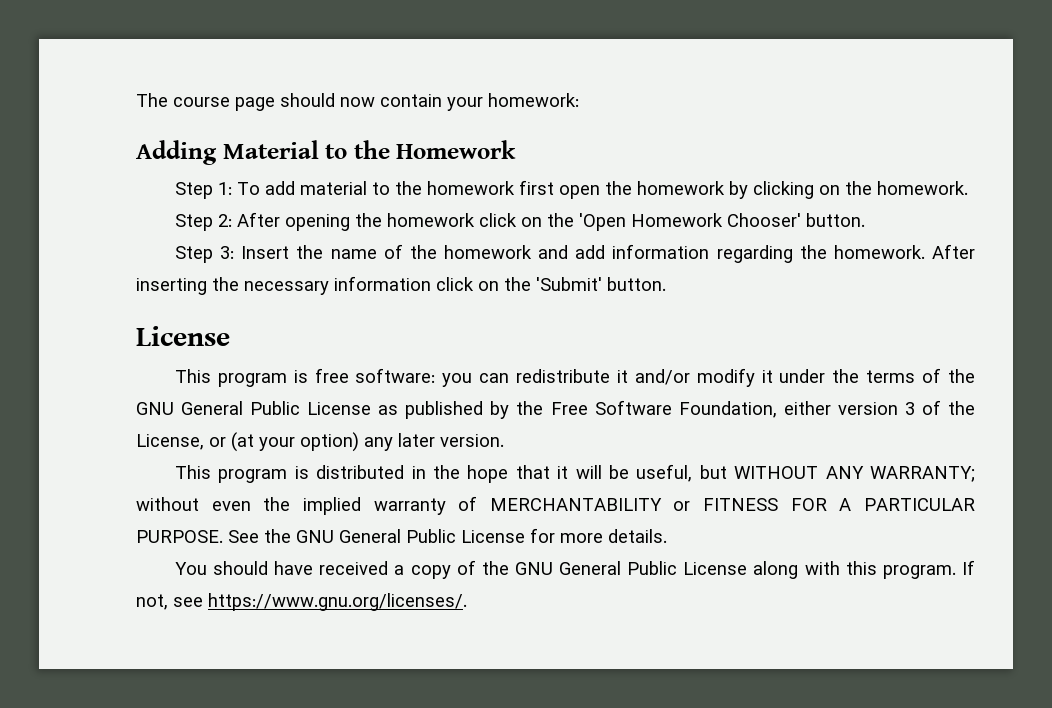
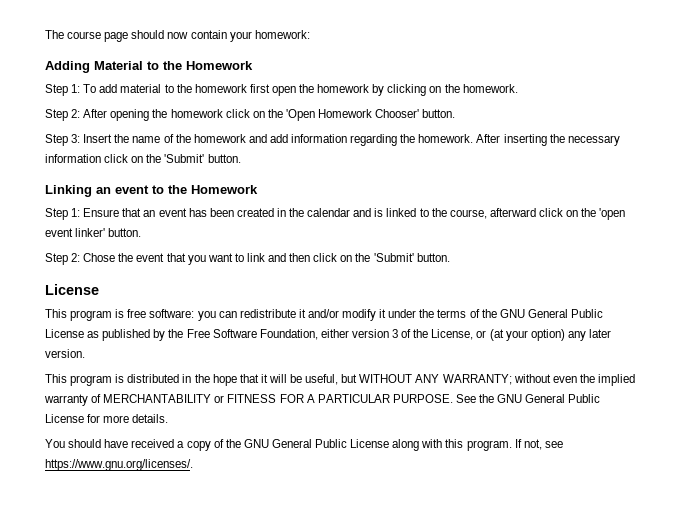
+ Linking an event to the Homework
+ Step 1: Ensure that an event has been created in the calendar and is linked to the course, afterward click on the 'open event linker' button.
+ Step 2: Chose the event that you want to link and then click on the 'Submit' button.

